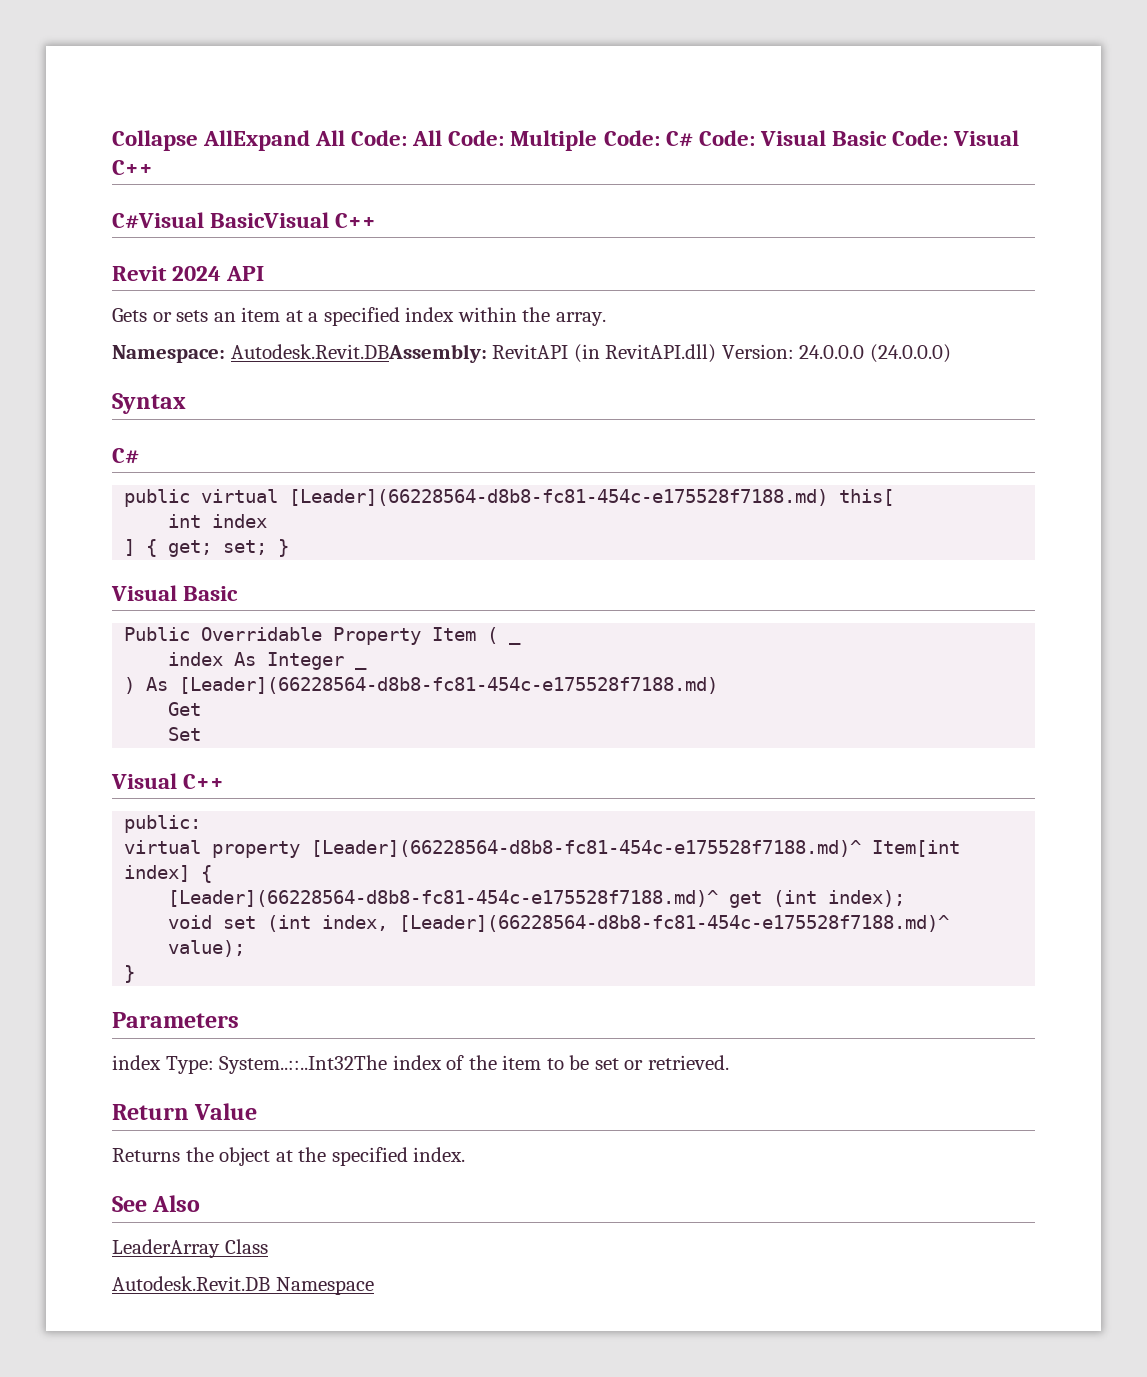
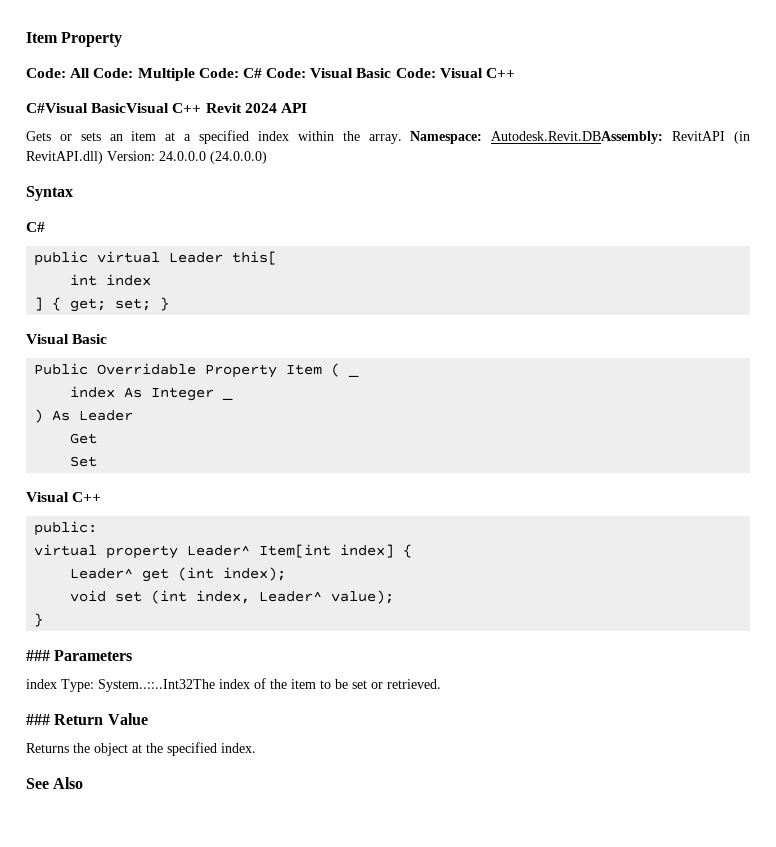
- Collapse AllExpand All Code: All Code: Multiple Code: C# Code: Visual Basic Code: Visual C++
+ Item Property
+ Code: All Code: Multiple Code: C# Code: Visual Basic Code: Visual C++
- C#Visual BasicVisual C++
- Revit 2024 API
+ C#Visual BasicVisual C++ Revit 2024 API
- Gets or sets an item at a specified index within the array.
- Namespace: Autodesk.Revit.DBAssembly: RevitAPI (in RevitAPI.dll) Version: 24.0.0.0 (24.0.0.0)
+ Gets or sets an item at a specified index within the array. Namespace: Autodesk.Revit.DBAssembly: RevitAPI (in RevitAPI.dll) Version: 24.0.0.0 (24.0.0.0)
- public virtual [Leader](66228564-d8b8-fc81-454c-e175528f7188.md) this[
+ public virtual Leader this[
- ) As [Leader](66228564-d8b8-fc81-454c-e175528f7188.md)
+ ) As Leader
- virtual property [Leader](66228564-d8b8-fc81-454c-e175528f7188.md)^ Item[int index] {
+ virtual property Leader^ Item[int index] {
- [Leader](66228564-d8b8-fc81-454c-e175528f7188.md)^ get (int index);
+ Leader^ get (int index);
- void set (int index, [Leader](66228564-d8b8-fc81-454c-e175528f7188.md)^ value);
+ void set (int index, Leader^ value);
- Parameters
+ ### Parameters
- Return Value
+ ### Return Value
- LeaderArray Class
- Autodesk.Revit.DB Namespace

